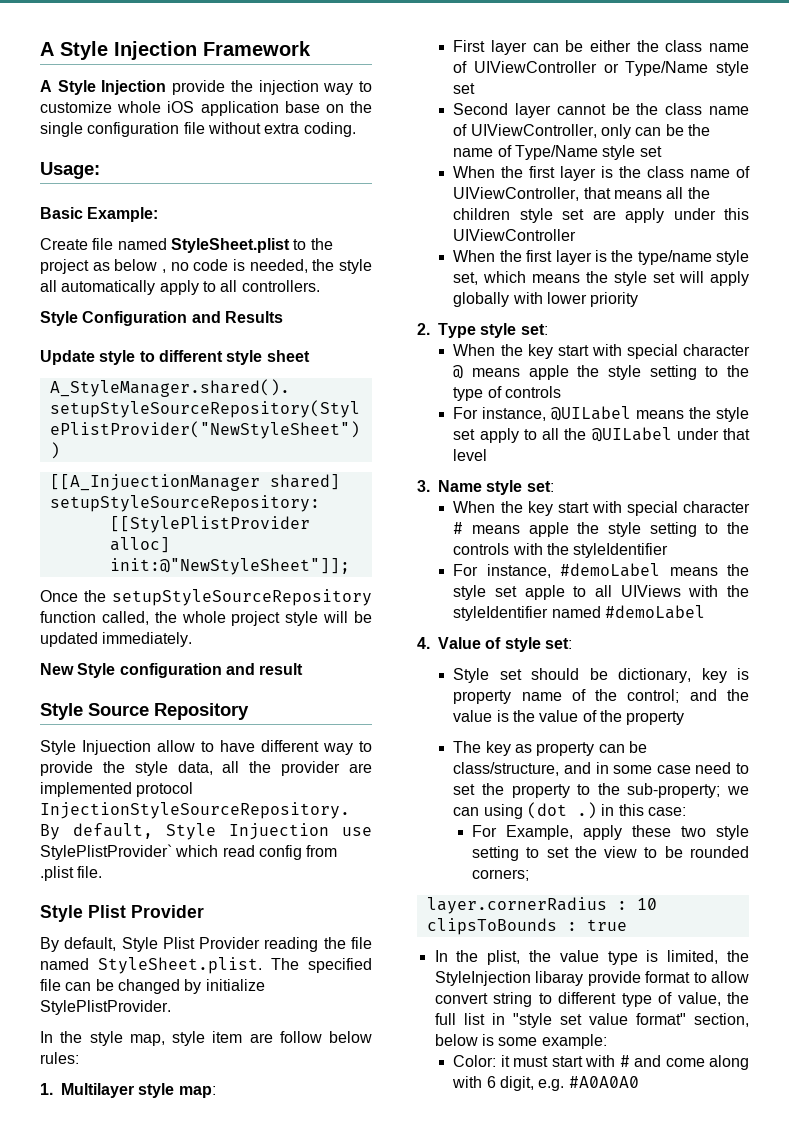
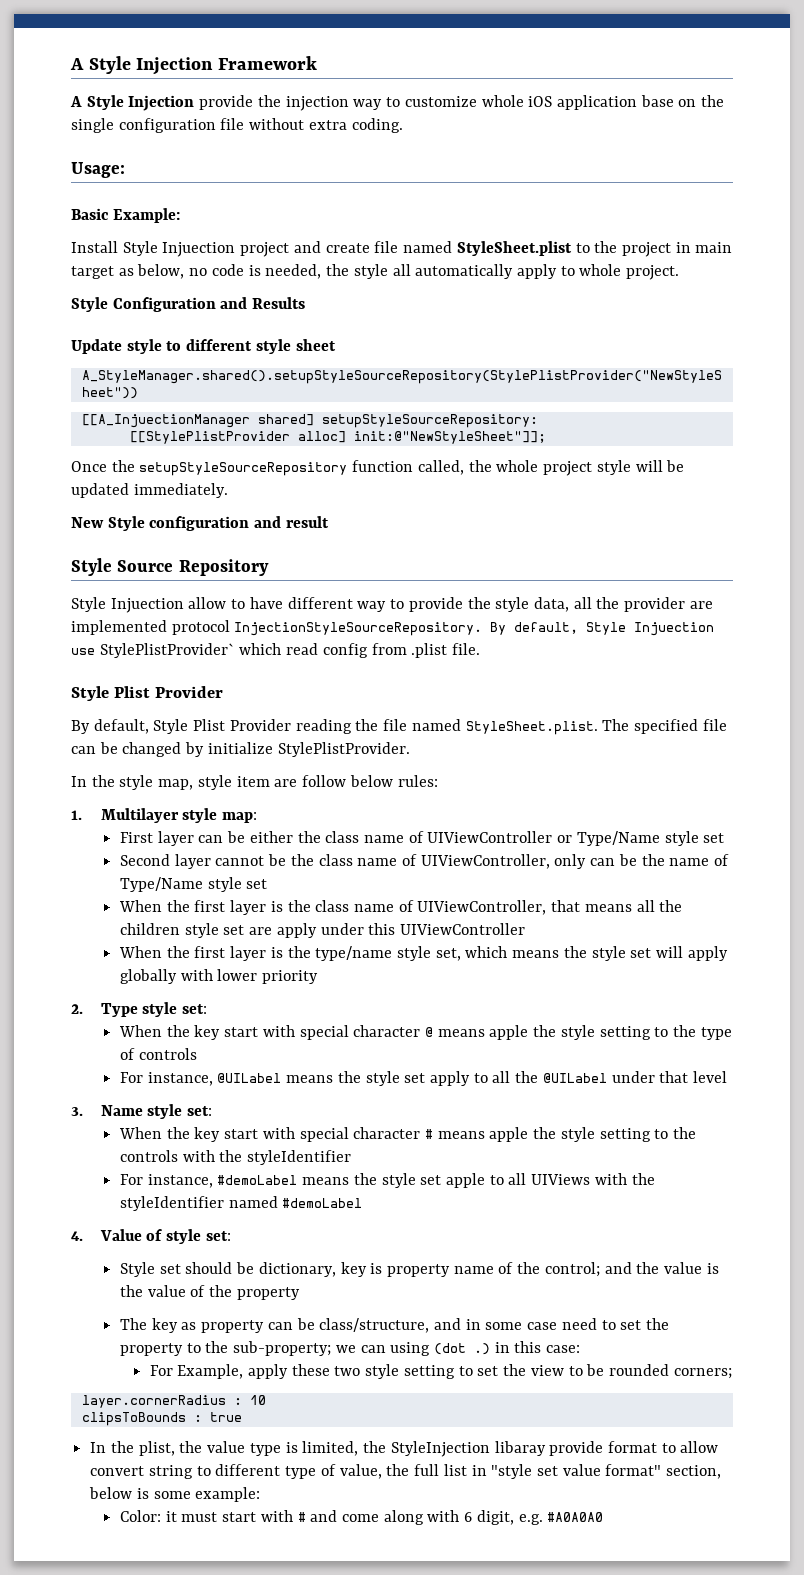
- Create file named StyleSheet.plist to the project as below , no code is needed, the style all automatically apply to all controllers.
+ Install Style Injuection project and create file named StyleSheet.plist to the project in main target as below, no code is needed, the style all automatically apply to whole project.

